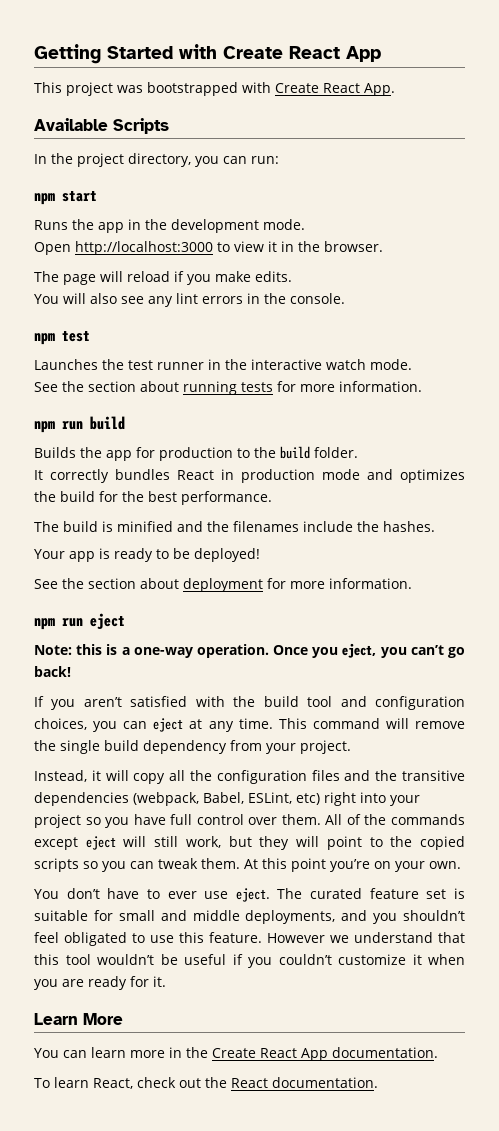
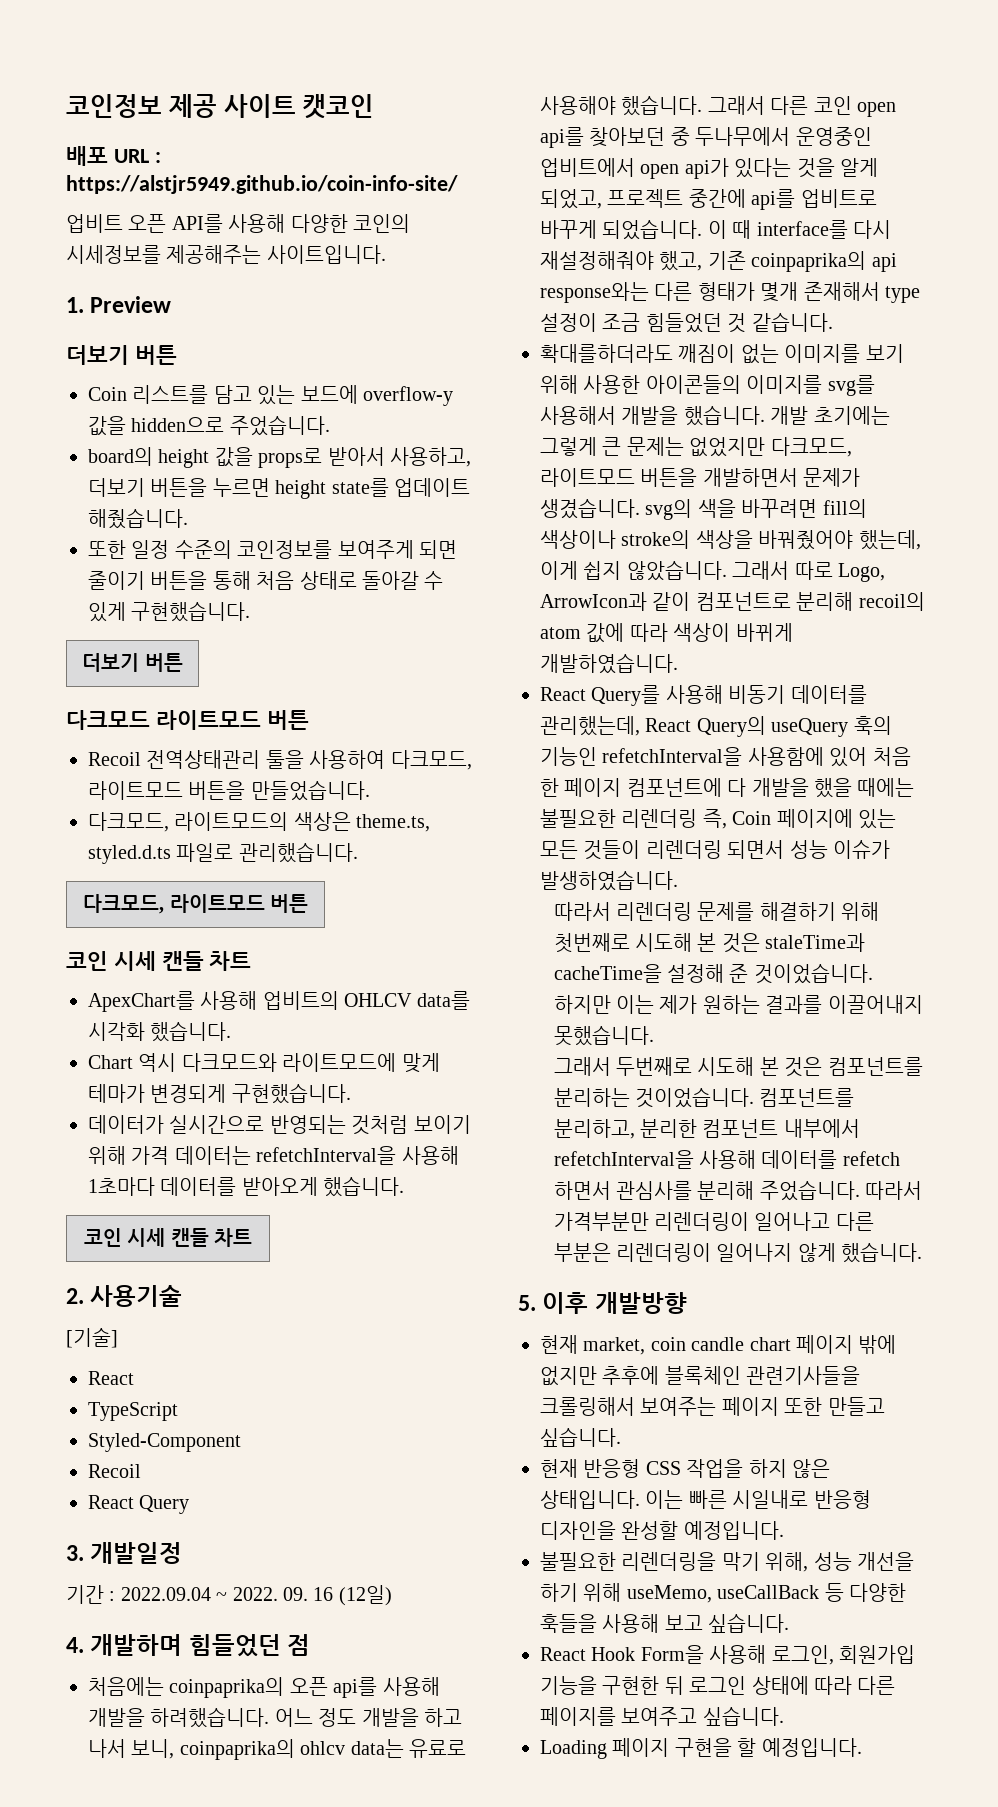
- Getting Started with Create React App
- This project was bootstrapped with Create React App.
- Available Scripts
- In the project directory, you can run:
- npm start
- Runs the app in the development mode.
- Open http://localhost:3000 to view it in the browser.
- The page will reload if you make edits.
- You will also see any lint errors in the console.
- npm test
- Launches the test runner in the interactive watch mode.
- See the section about running tests for more information.
- npm run build
- Builds the app for production to the build folder.
- It correctly bundles React in production mode and optimizes the build for the best performance.
- The build is minified and the filenames include the hashes.
- Your app is ready to be deployed!
- See the section about deployment for more information.
- npm run eject
- Note: this is a one-way operation. Once you eject, you can’t go back!
- If you aren’t satisfied with the build tool and configuration choices, you can eject at any time. This command will remove the single build dependency from your project.
- Instead, it will copy all the configuration files and the transitive dependencies (webpack, Babel, ESLint, etc) right into your project so you have full control over them. All of the commands except eject will still work, but they will point to the copied scripts so you can tweak them. At this point you’re on your own.
- You don’t have to ever use eject. The curated feature set is suitable for small and middle deployments, and you shouldn’t feel obligated to use this feature. However we understand that this tool wouldn’t be useful if you couldn’t customize it when you are ready for it.
- Learn More
- You can learn more in the Create React App documentation.
- To learn React, check out the React documentation.
+ 코인정보 제공 사이트 캣코인
+ 배포 URL : https://alstjr5949.github.io/coin-info-site/
+ 업비트 오픈 API를 사용해 다양한 코인의 시세정보를 제공해주는 사이트입니다.
+ 1. Preview
+ 더보기 버튼
+ Coin 리스트를 담고 있는 보드에 overflow-y 값을 hidden으로 주었습니다.
+ board의 height 값을 props로 받아서 사용하고, 더보기 버튼을 누르면 height state를 업데이트 해줬습니다.
+ 또한 일정 수준의 코인정보를 보여주게 되면 줄이기 버튼을 통해 처음 상태로 돌아갈 수 있게 구현했습니다.
+ 더보기 버튼
+ 다크모드 라이트모드 버튼
+ Recoil 전역상태관리 툴을 사용하여 다크모드, 라이트모드 버튼을 만들었습니다.
+ 다크모드, 라이트모드의 색상은 theme.ts, styled.d.ts 파일로 관리했습니다.
+ 다크모드, 라이트모드 버튼
+ 코인 시세 캔들 차트
+ ApexChart를 사용해 업비트의 OHLCV data를 시각화 했습니다.
+ Chart 역시 다크모드와 라이트모드에 맞게 테마가 변경되게 구현했습니다.
+ 데이터가 실시간으로 반영되는 것처럼 보이기 위해 가격 데이터는 refetchInterval을 사용해 1초마다 데이터를 받아오게 했습니다.
+ 코인 시세 캔들 차트
+ 2. 사용기술
+ [기술]
+ React
+ TypeScript
+ Styled-Component
+ Recoil
+ React Query
+ 3. 개발일정
+ 기간 : 2022.09.04 ~ 2022. 09. 16 (12일)
+ 4. 개발하며 힘들었던 점
+ 처음에는 coinpaprika의 오픈 api를 사용해 개발을 하려했습니다. 어느 정도 개발을 하고 나서 보니, coinpaprika의 ohlcv data는 유료로 사용해야 했습니다. 그래서 다른 코인 open api를 찾아보던 중 두나무에서 운영중인 업비트에서 open api가 있다는 것을 알게 되었고, 프로젝트 중간에 api를 업비트로 바꾸게 되었습니다. 이 때 interface를 다시 재설정해줘야 했고, 기존 coinpaprika의 api response와는 다른 형태가 몇개 존재해서 type 설정이 조금 힘들었던 것 같습니다.
+ 확대를하더라도 깨짐이 없는 이미지를 보기 위해 사용한 아이콘들의 이미지를 svg를 사용해서 개발을 했습니다. 개발 초기에는 그렇게 큰 문제는 없었지만 다크모드, 라이트모드 버튼을 개발하면서 문제가 생겼습니다. svg의 색을 바꾸려면 fill의 색상이나 stroke의 색상을 바꿔줬어야 했는데, 이게 쉽지 않았습니다. 그래서 따로 Logo, ArrowIcon과 같이 컴포넌트로 분리해 recoil의 atom 값에 따라 색상이 바뀌게 개발하였습니다.
+ React Query를 사용해 비동기 데이터를 관리했는데, React Query의 useQuery 훅의 기능인 refetchInterval을 사용함에 있어 처음 한 페이지 컴포넌트에 다 개발을 했을 때에는 불필요한 리렌더링 즉, Coin 페이지에 있는 모든 것들이 리렌더링 되면서 성능 이슈가 발생하였습니다.
+ 따라서 리렌더링 문제를 해결하기 위해 첫번째로 시도해 본 것은 staleTime과 cacheTime을 설정해 준 것이었습니다. 하지만 이는 제가 원하는 결과를 이끌어내지 못했습니다.
+ 그래서 두번째로 시도해 본 것은 컴포넌트를 분리하는 것이었습니다. 컴포넌트를 분리하고, 분리한 컴포넌트 내부에서 refetchInterval을 사용해 데이터를 refetch 하면서 관심사를 분리해 주었습니다. 따라서 가격부분만 리렌더링이 일어나고 다른 부분은 리렌더링이 일어나지 않게 했습니다.
+ 5. 이후 개발방향
+ 현재 market, coin candle chart 페이지 밖에 없지만 추후에 블록체인 관련기사들을 크롤링해서 보여주는 페이지 또한 만들고 싶습니다.
+ 현재 반응형 CSS 작업을 하지 않은 상태입니다. 이는 빠른 시일내로 반응형 디자인을 완성할 예정입니다.
+ 불필요한 리렌더링을 막기 위해, 성능 개선을 하기 위해 useMemo, useCallBack 등 다양한 훅들을 사용해 보고 싶습니다.
+ React Hook Form을 사용해 로그인, 회원가입 기능을 구현한 뒤 로그인 상태에 따라 다른 페이지를 보여주고 싶습니다.
+ Loading 페이지 구현을 할 예정입니다.

